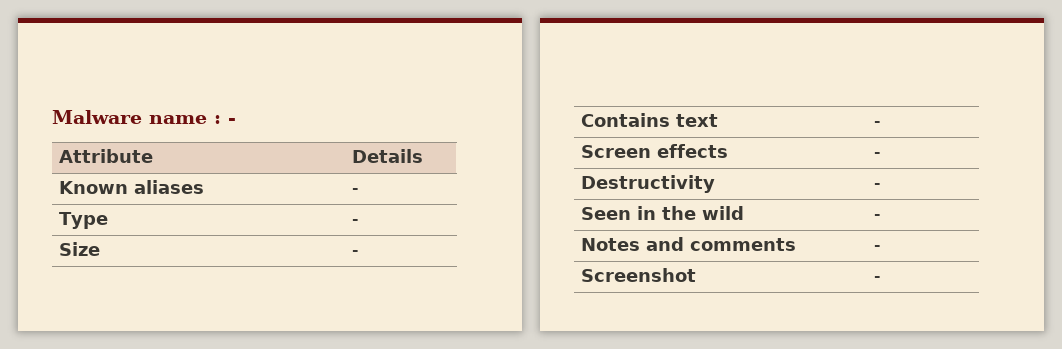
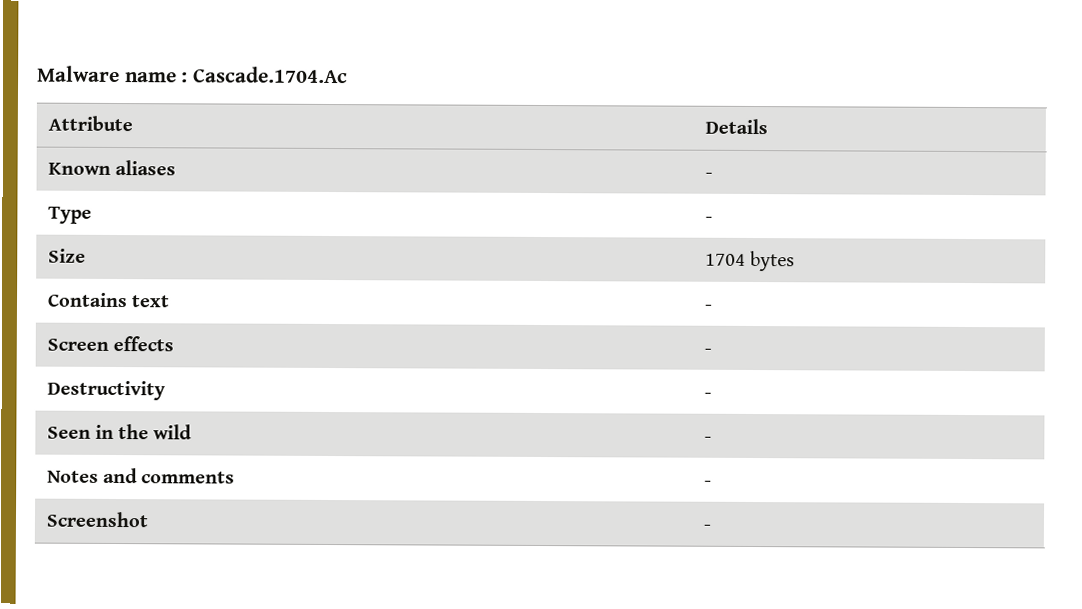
- Malware name : -
+ Malware name : Cascade.1704.Ac
- Size | -
+ Size | 1704 bytes

